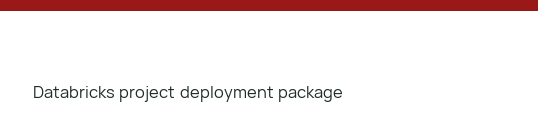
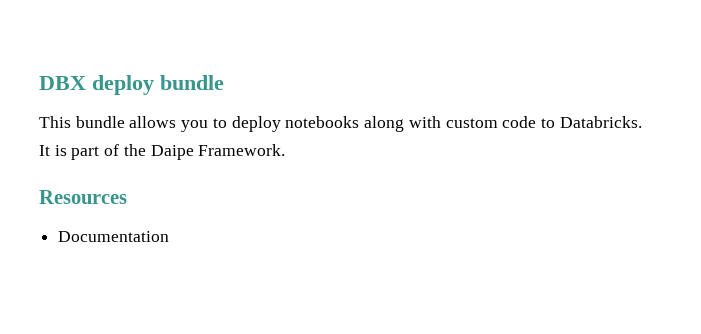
- Databricks project deployment package
+ DBX deploy bundle
+ This bundle allows you to deploy notebooks along with custom code to Databricks. It is part of the Daipe Framework.
+ Resources
+ Documentation

